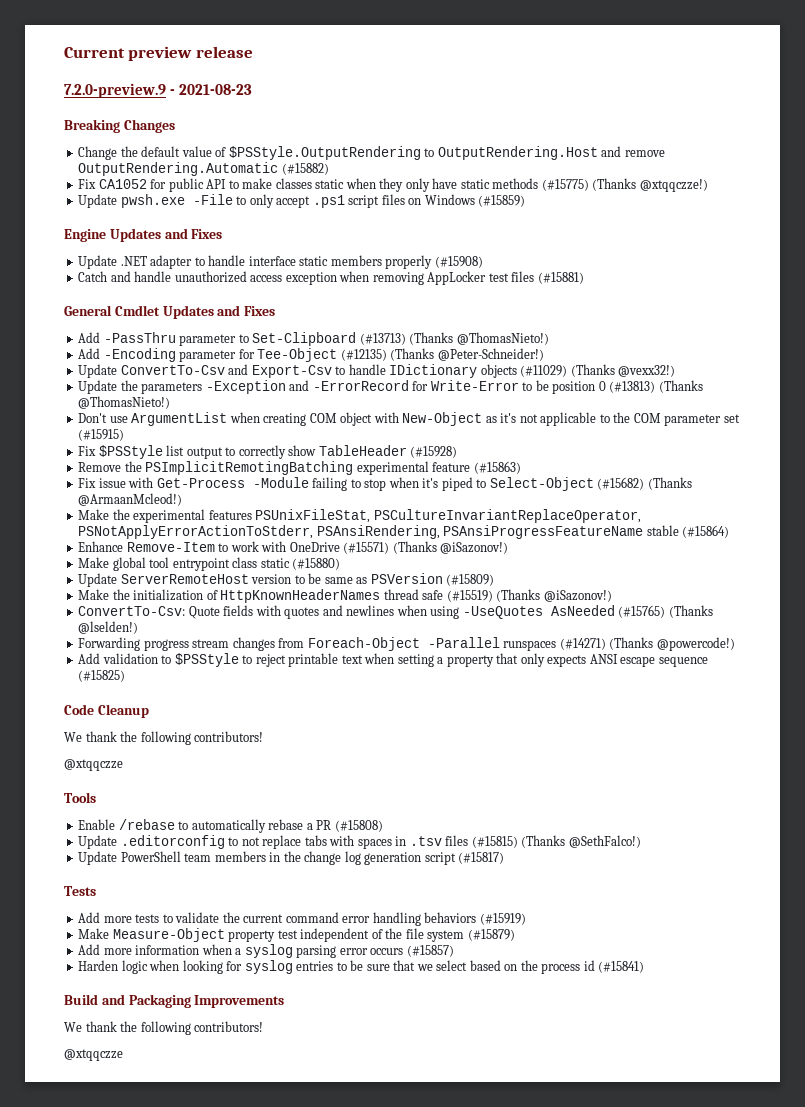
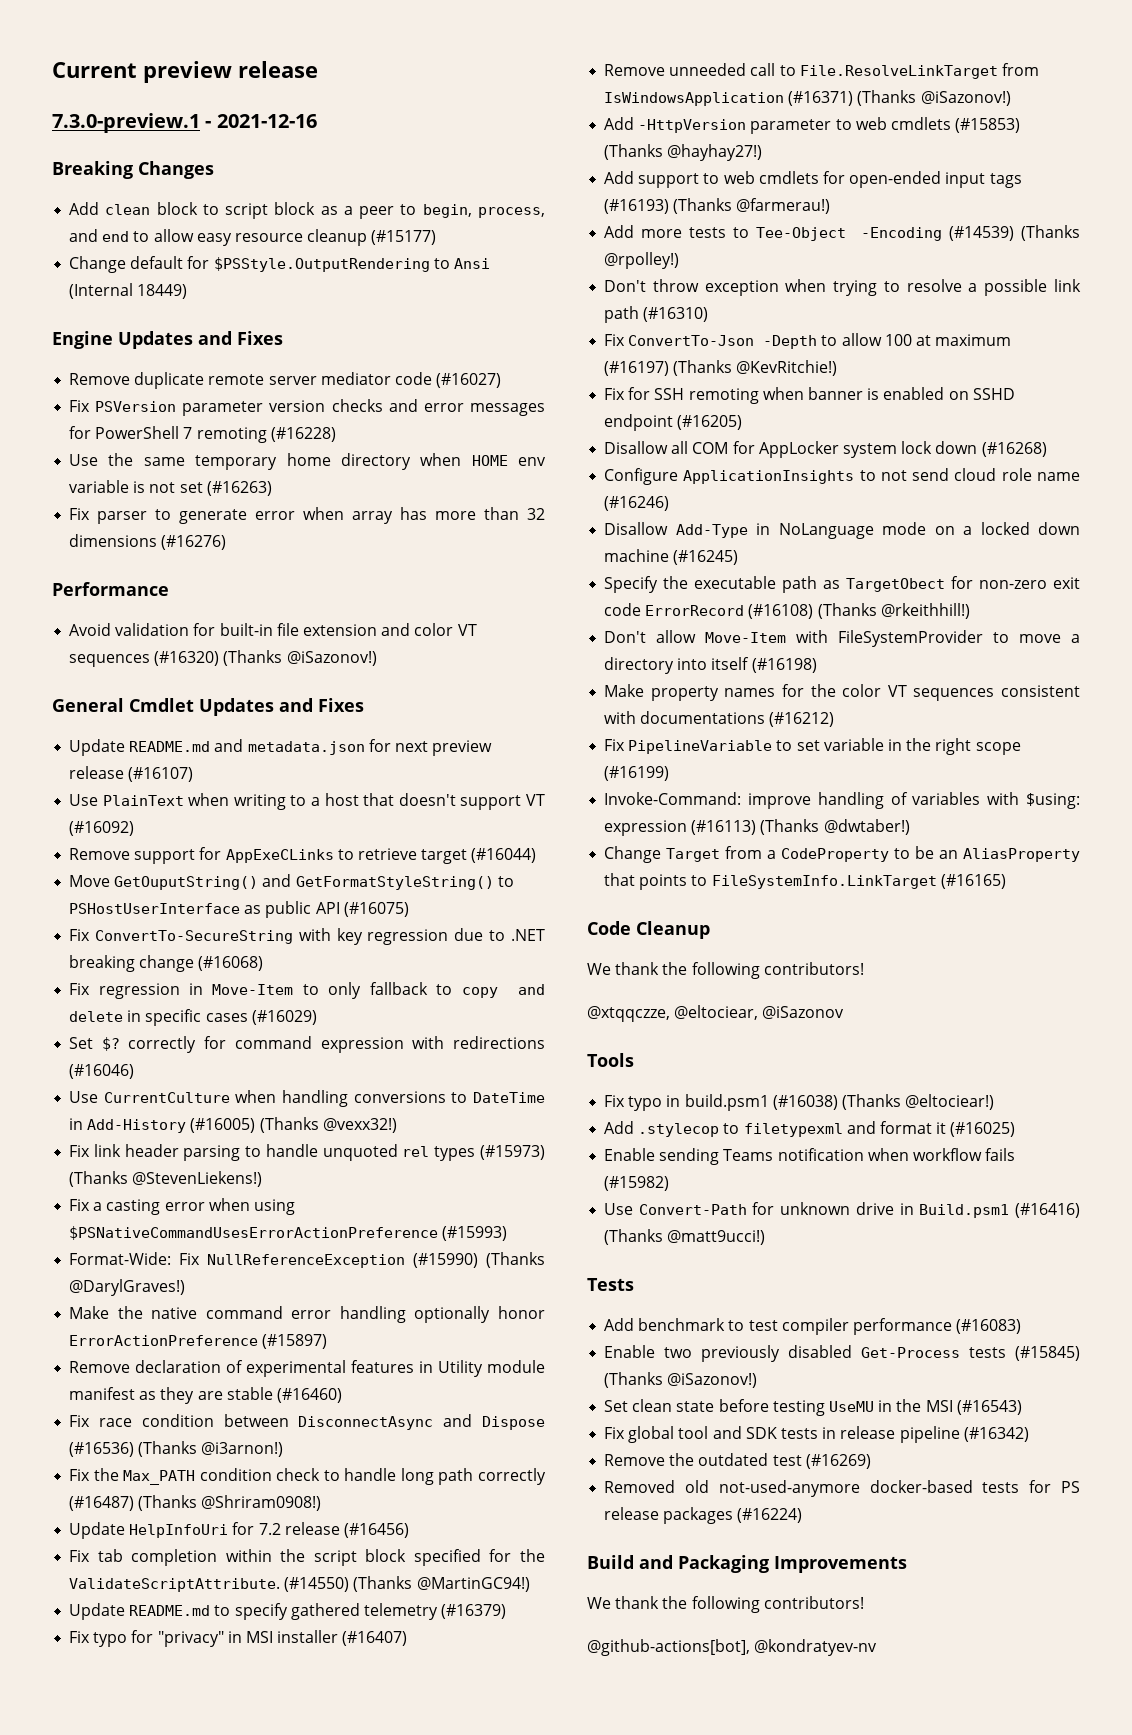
- 7.2.0-preview.9 - 2021-08-23
+ 7.3.0-preview.1 - 2021-12-16
- Change the default value of $PSStyle.OutputRendering to OutputRendering.Host and remove OutputRendering.Automatic (#15882)
- Fix CA1052 for public API to make classes static when they only have static methods (#15775) (Thanks @xtqqczze!)
- Update pwsh.exe -File to only accept .ps1 script files on Windows (#15859)
+ Add clean block to script block as a peer to begin, process, and end to allow easy resource cleanup (#15177)
+ Change default for $PSStyle.OutputRendering to Ansi (Internal 18449)
  Engine Updates and Fixes
- Update .NET adapter to handle interface static members properly (#15908)
- Catch and handle unauthorized access exception when removing AppLocker test files (#15881)
+ Remove duplicate remote server mediator code (#16027)
+ Fix PSVersion parameter version checks and error messages for PowerShell 7 remoting (#16228)
+ Use the same temporary home directory when HOME env variable is not set (#16263)
+ Fix parser to generate error when array has more than 32 dimensions (#16276)
+ Performance
+ Avoid validation for built-in file extension and color VT sequences (#16320) (Thanks @iSazonov!)
- Add -PassThru parameter to Set-Clipboard (#13713) (Thanks @ThomasNieto!)
- Add -Encoding parameter for Tee-Object (#12135) (Thanks @Peter-Schneider!)
- Update ConvertTo-Csv and Export-Csv to handle IDictionary objects (#11029) (Thanks @vexx32!)
- Update the parameters -Exception and -ErrorRecord for Write-Error to be position 0 (#13813) (Thanks @ThomasNieto!)
- Don't use ArgumentList when creating COM object with New-Object as it's not applicable to the COM parameter set (#15915)
- Fix $PSStyle list output to correctly show TableHeader (#15928)
- Remove the PSImplicitRemotingBatching experimental feature (#15863)
- Fix issue with Get-Process -Module failing to stop when it's piped to Select-Object (#15682) (Thanks @ArmaanMcleod!)
- Make the experimental features PSUnixFileStat, PSCultureInvariantReplaceOperator, PSNotApplyErrorActionToStderr, PSAnsiRendering, PSAnsiProgressFeatureName stable (#15864)
- Enhance Remove-Item to work with OneDrive (#15571) (Thanks @iSazonov!)
- Make global tool entrypoint class static (#15880)
- Update ServerRemoteHost version to be same as PSVersion (#15809)
- Make the initialization of HttpKnownHeaderNames thread safe (#15519) (Thanks @iSazonov!)
- ConvertTo-Csv: Quote fields with quotes and newlines when using -UseQuotes AsNeeded (#15765) (Thanks @lselden!)
- Forwarding progress stream changes from Foreach-Object -Parallel runspaces (#14271) (Thanks @powercode!)
- Add validation to $PSStyle to reject printable text when setting a property that only expects ANSI escape sequence (#15825)
+ Update README.md and metadata.json for next preview release (#16107)
+ Use PlainText when writing to a host that doesn't support VT (#16092)
+ Remove support for AppExeCLinks to retrieve target (#16044)
+ Move GetOuputString() and GetFormatStyleString() to PSHostUserInterface as public API (#16075)
+ Fix ConvertTo-SecureString with key regression due to .NET breaking change (#16068)
+ Fix regression in Move-Item to only fallback to copy and delete in specific cases (#16029)
+ Set $? correctly for command expression with redirections (#16046)
+ Use CurrentCulture when handling conversions to DateTime in Add-History (#16005) (Thanks @vexx32!)
+ Fix link header parsing to handle unquoted rel types (#15973) (Thanks @StevenLiekens!)
+ Fix a casting error when using $PSNativeCommandUsesErrorActionPreference (#15993)
+ Format-Wide: Fix NullReferenceException (#15990) (Thanks @DarylGraves!)
+ Make the native command error handling optionally honor ErrorActionPreference (#15897)
+ Remove declaration of experimental features in Utility module manifest as they are stable (#16460)
+ Fix race condition between DisconnectAsync and Dispose (#16536) (Thanks @i3arnon!)
+ Fix the Max_PATH condition check to handle long path correctly (#16487) (Thanks @Shriram0908!)
+ Update HelpInfoUri for 7.2 release (#16456)
+ Fix tab completion within the script block specified for the ValidateScriptAttribute. (#14550) (Thanks @MartinGC94!)
+ Update README.md to specify gathered telemetry (#16379)
+ Fix typo for "privacy" in MSI installer (#16407)
+ Remove unneeded call to File.ResolveLinkTarget from IsWindowsApplication (#16371) (Thanks @iSazonov!)
+ Add -HttpVersion parameter to web cmdlets (#15853) (Thanks @hayhay27!)
+ Add support to web cmdlets for open-ended input tags (#16193) (Thanks @farmerau!)
+ Add more tests to Tee-Object -Encoding (#14539) (Thanks @rpolley!)
+ Don't throw exception when trying to resolve a possible link path (#16310)
+ Fix ConvertTo-Json -Depth to allow 100 at maximum (#16197) (Thanks @KevRitchie!)
+ Fix for SSH remoting when banner is enabled on SSHD endpoint (#16205)
+ Disallow all COM for AppLocker system lock down (#16268)
+ Configure ApplicationInsights to not send cloud role name (#16246)
+ Disallow Add-Type in NoLanguage mode on a locked down machine (#16245)
+ Specify the executable path as TargetObect for non-zero exit code ErrorRecord (#16108) (Thanks @rkeithhill!)
+ Don't allow Move-Item with FileSystemProvider to move a directory into itself (#16198)
+ Make property names for the color VT sequences consistent with documentations (#16212)
+ Fix PipelineVariable to set variable in the right scope (#16199)
+ Invoke-Command: improve handling of variables with $using: expression (#16113) (Thanks @dwtaber!)
+ Change Target from a CodeProperty to be an AliasProperty that points to FileSystemInfo.LinkTarget (#16165)
  Code Cleanup
  We thank the following contributors!
- @xtqqczze
+ @xtqqczze, @eltociear, @iSazonov
  Tools
- Enable /rebase to automatically rebase a PR (#15808)
- Update .editorconfig to not replace tabs with spaces in .tsv files (#15815) (Thanks @SethFalco!)
- Update PowerShell team members in the change log generation script (#15817)
+ Fix typo in build.psm1 (#16038) (Thanks @eltociear!)
+ Add .stylecop to filetypexml and format it (#16025)
+ Enable sending Teams notification when workflow fails (#15982)
+ Use Convert-Path for unknown drive in Build.psm1 (#16416) (Thanks @matt9ucci!)
  Tests
- Add more tests to validate the current command error handling behaviors (#15919)
- Make Measure-Object property test independent of the file system (#15879)
- Add more information when a syslog parsing error occurs (#15857)
- Harden logic when looking for syslog entries to be sure that we select based on the process id (#15841)
+ Add benchmark to test compiler performance (#16083)
+ Enable two previously disabled Get-Process tests (#15845) (Thanks @iSazonov!)
+ Set clean state before testing UseMU in the MSI (#16543)
+ Fix global tool and SDK tests in release pipeline (#16342)
+ Remove the outdated test (#16269)
+ Removed old not-used-anymore docker-based tests for PS release packages (#16224)
  Build and Packaging Improvements
  We thank the following contributors!
- @xtqqczze
+ @github-actions[bot], @kondratyev-nv

